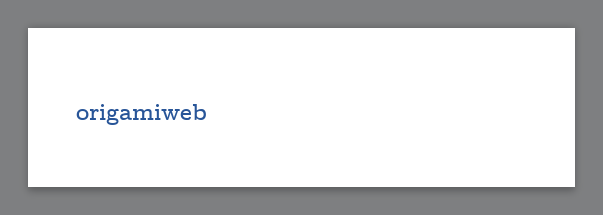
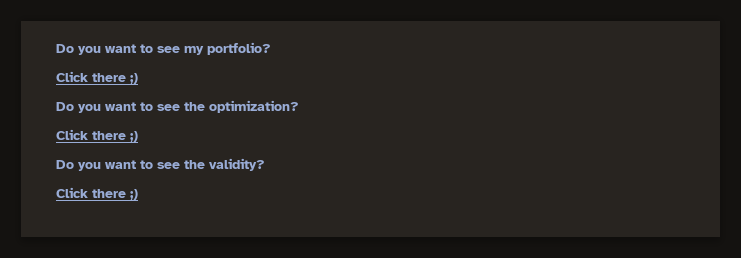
- origamiweb
+ Do you want to see my portfolio?
+ Click there ;)
+ Do you want to see the optimization?
+ Click there ;)
+ Do you want to see the validity?
+ Click there ;)

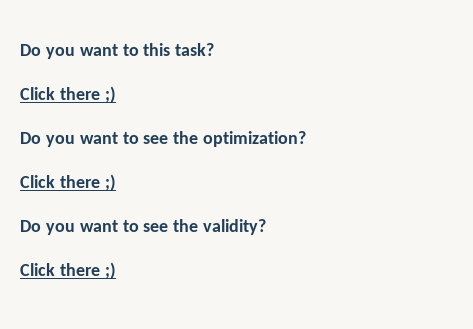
- Do you want to see my portfolio?
+ Do you want to this task?

